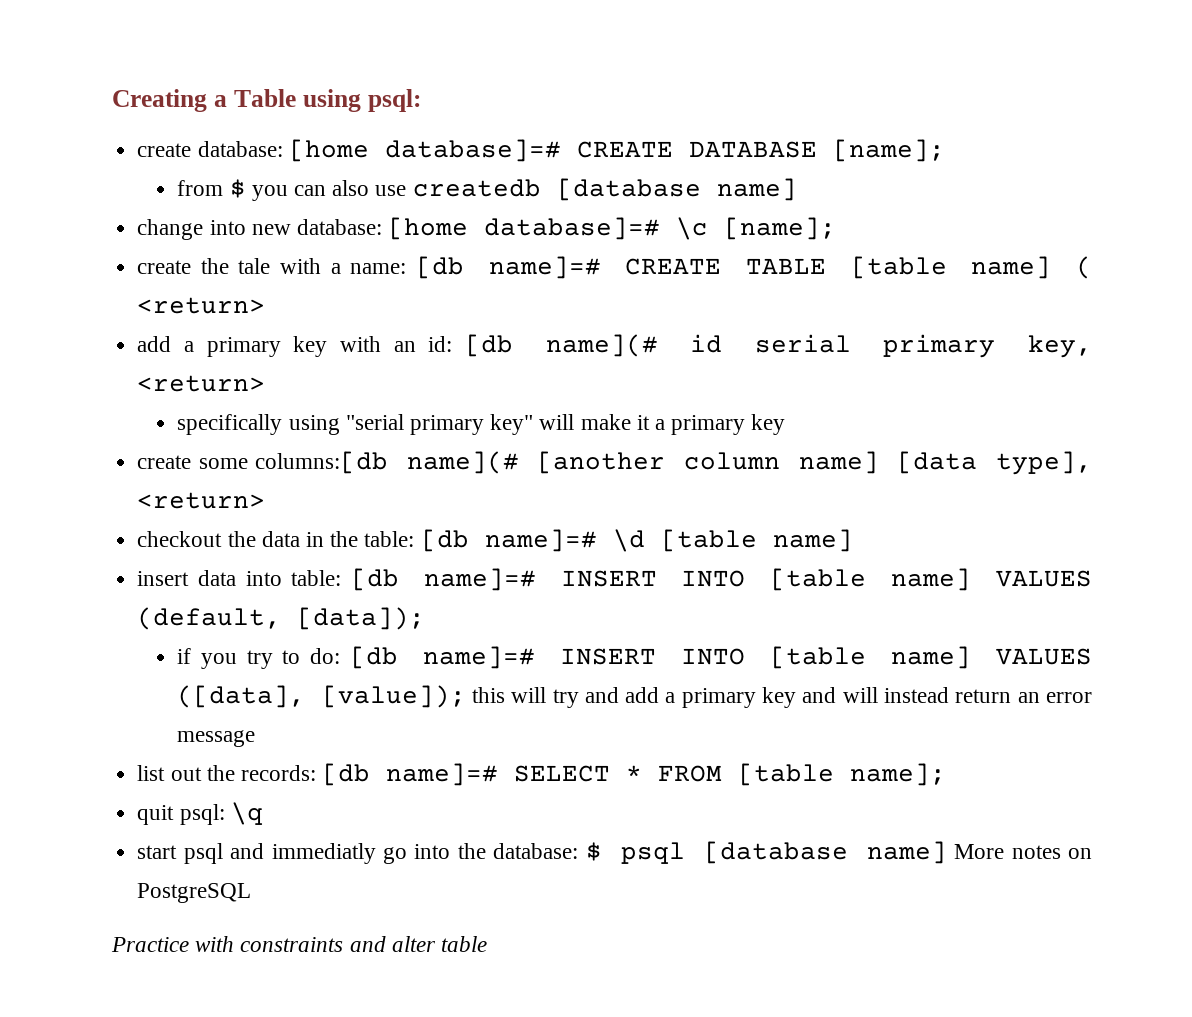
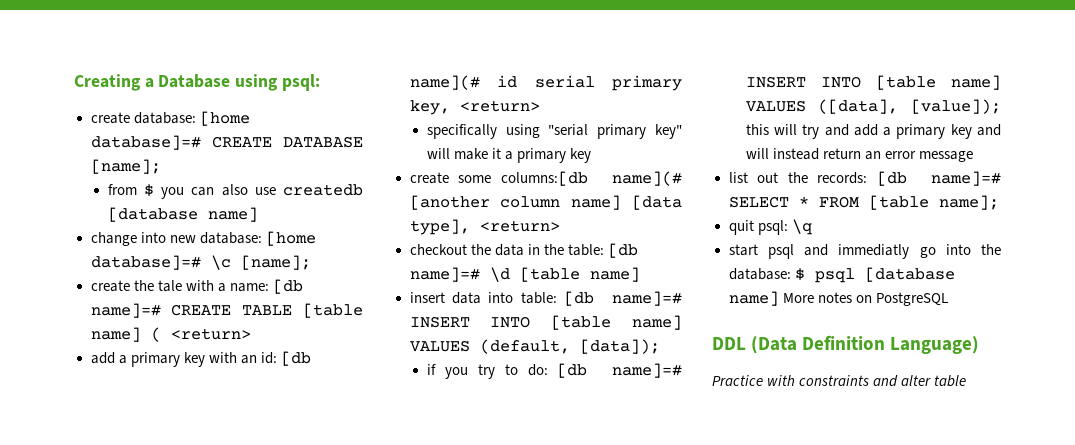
- Creating a Table using psql:
+ Creating a Database using psql:
+ DDL (Data Definition Language)

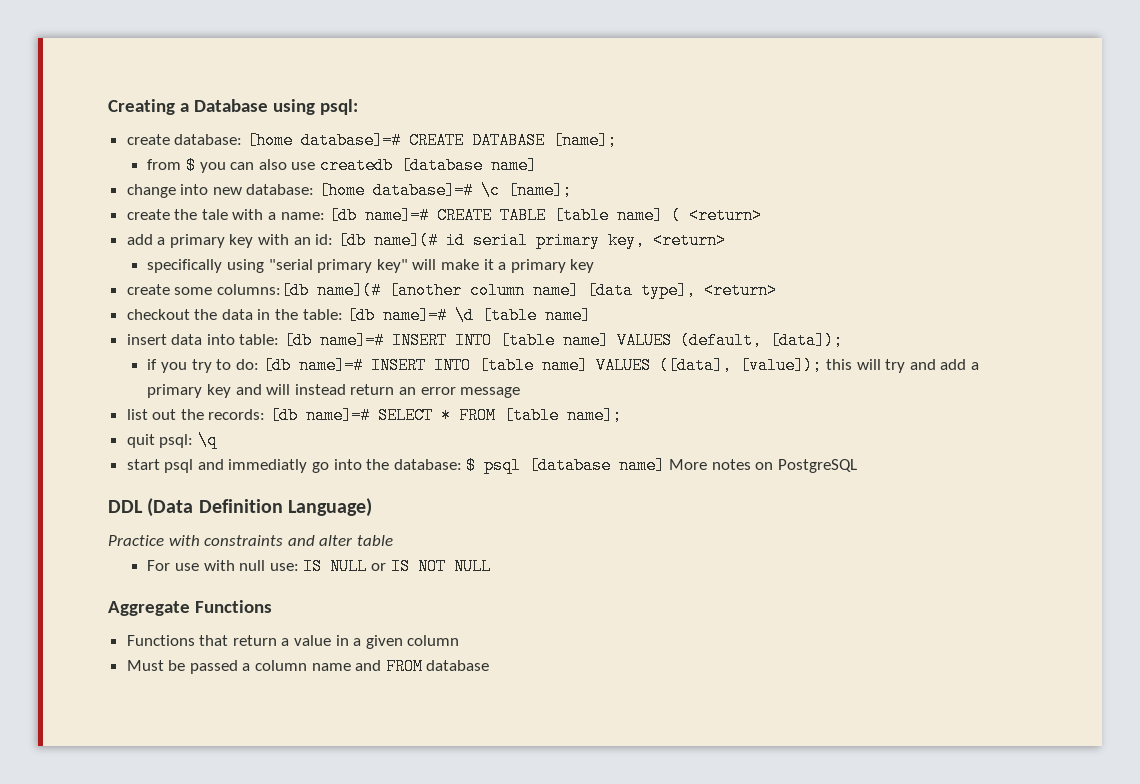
+ For use with null use: IS NULL or IS NOT NULL
+ Aggregate Functions
+ Functions that return a value in a given column
+ Must be passed a column name and FROM database

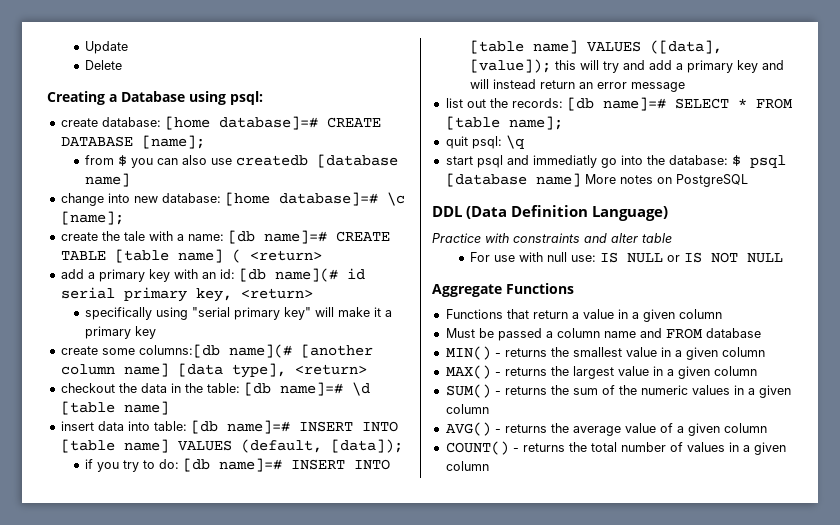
+ Update
+ Delete
+ MIN() - returns the smallest value in a given column
+ MAX() - returns the largest value in a given column
+ SUM() - returns the sum of the numeric values in a given column
+ AVG() - returns the average value of a given column
+ COUNT() - returns the total number of values in a given column

